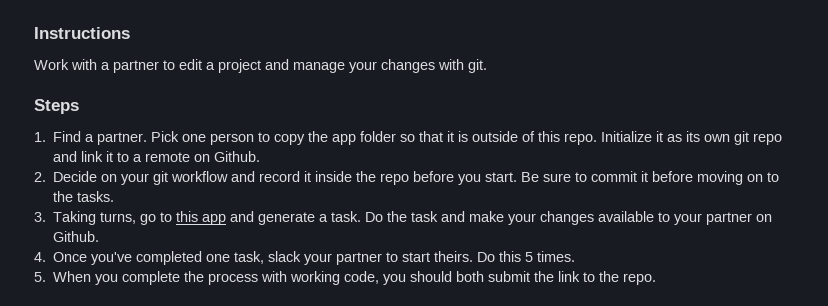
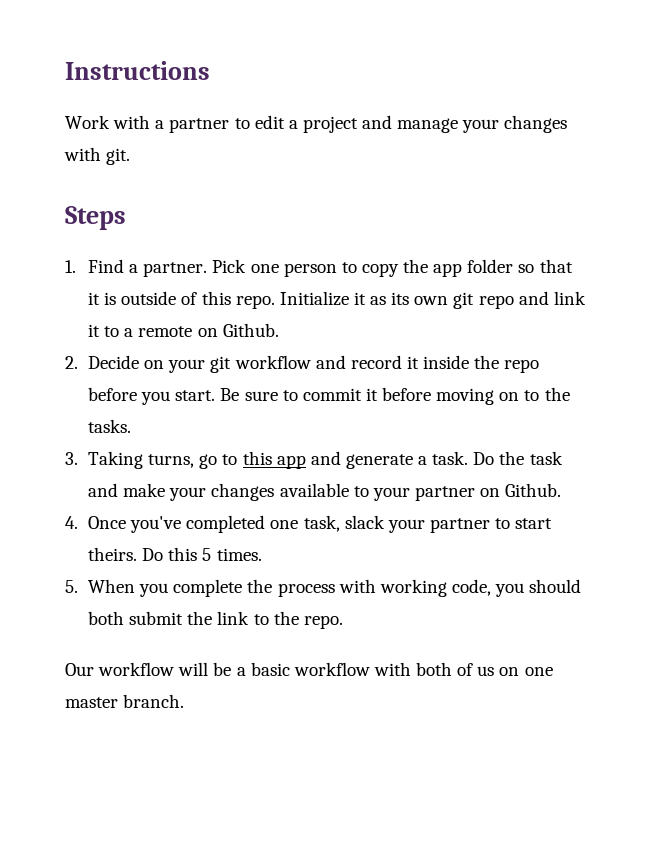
+ Our workflow will be a basic workflow with both of us on one master branch.

